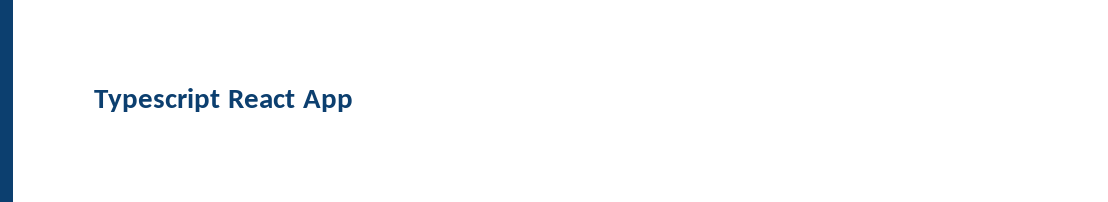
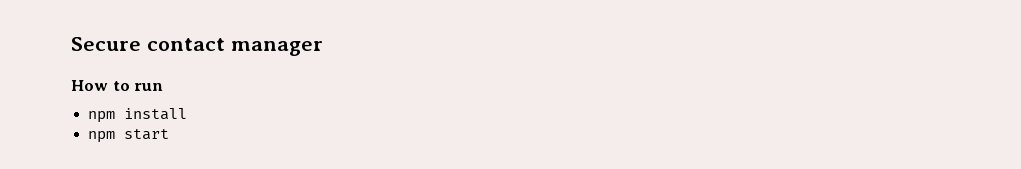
- Typescript React App
+ Secure contact manager
+ How to run
+ npm install
+ npm start

